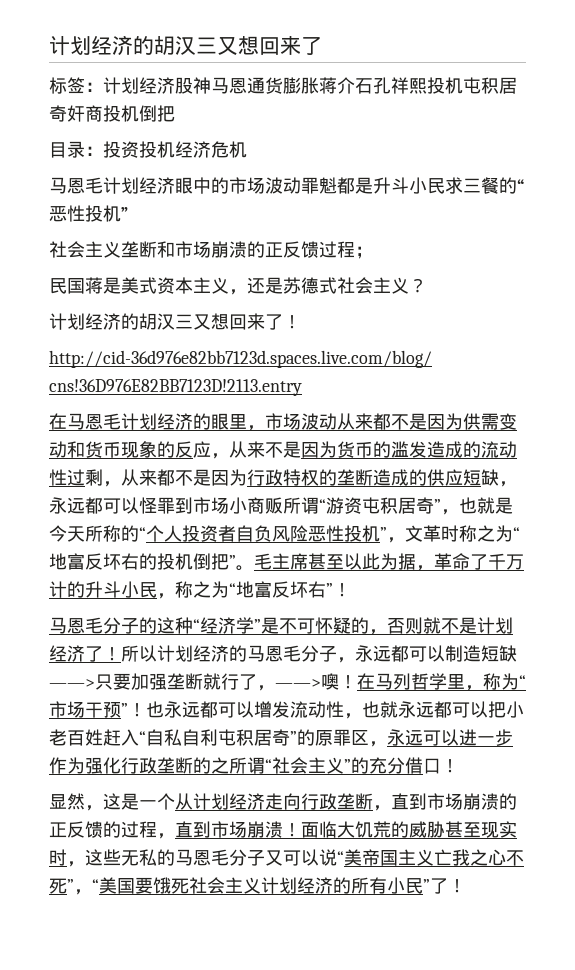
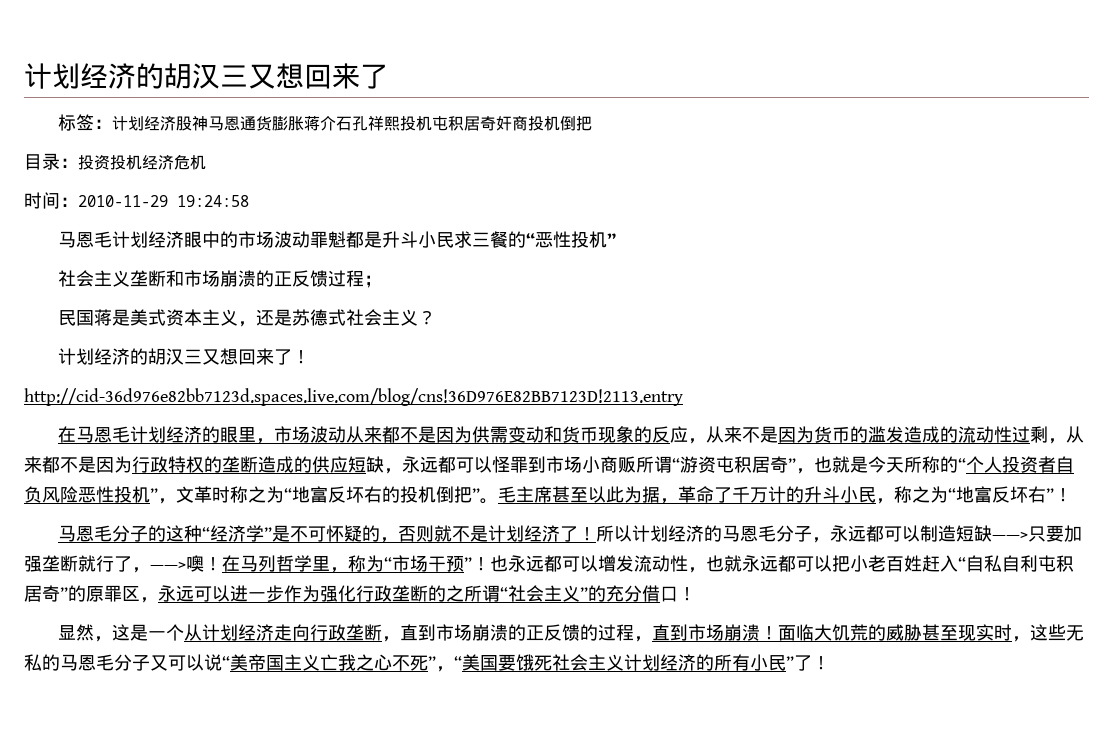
+ 时间：2010-11-29 19:24:58

